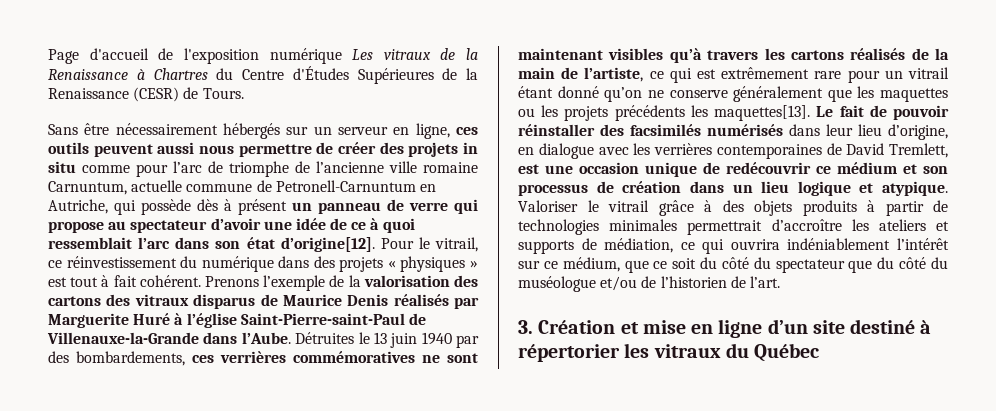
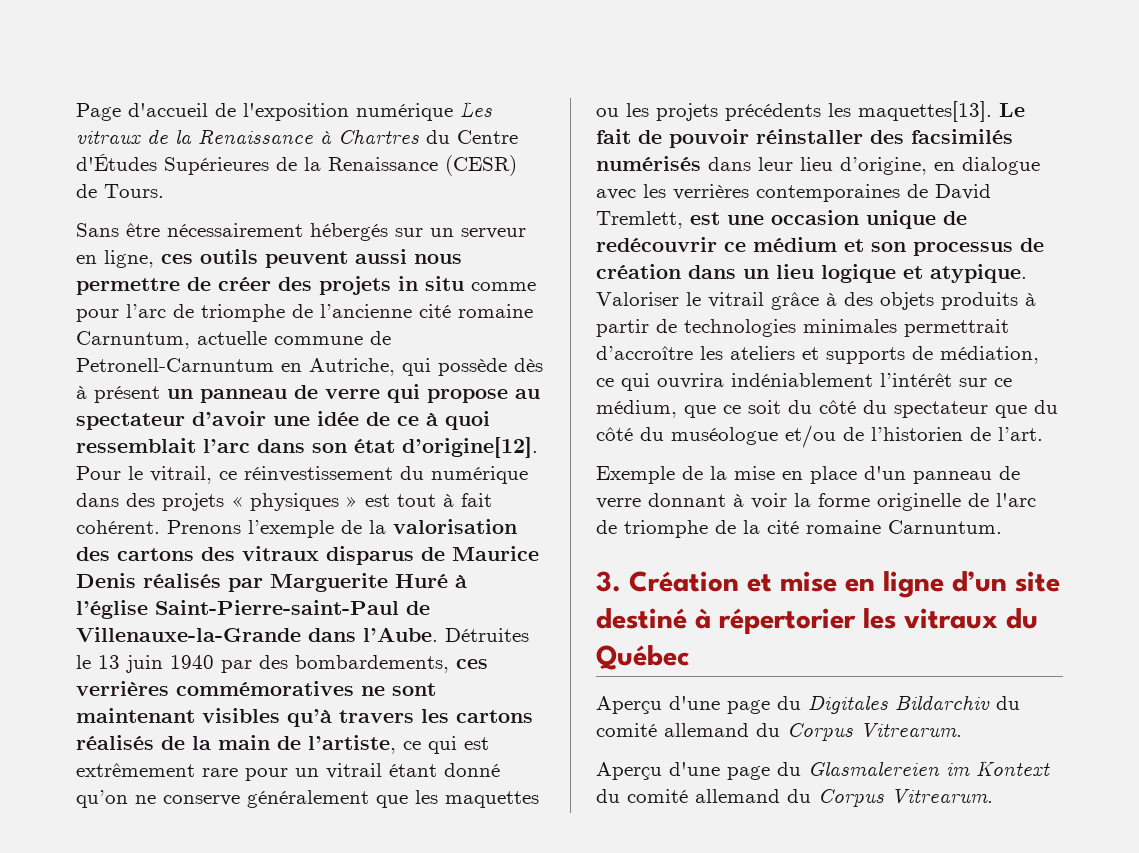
- Sans être nécessairement hébergés sur un serveur en ligne, ces outils peuvent aussi nous permettre de créer des projets in situ comme pour l’arc de triomphe de l’ancienne ville romaine Carnuntum, actuelle commune de Petronell-Carnuntum en Autriche, qui possède dès à présent un panneau de verre qui propose au spectateur d’avoir une idée de ce à quoi ressemblait l’arc dans son état d’origine[12].
+ Sans être nécessairement hébergés sur un serveur en ligne, ces outils peuvent aussi nous permettre de créer des projets in situ comme pour l’arc de triomphe de l’ancienne cité romaine Carnuntum, actuelle commune de Petronell-Carnuntum en Autriche, qui possède dès à présent un panneau de verre qui propose au spectateur d’avoir une idée de ce à quoi ressemblait l’arc dans son état d’origine[12].
+ Exemple de la mise en place d'un panneau de verre donnant à voir la forme originelle de l'arc de triomphe de la cité romaine Carnuntum.
+ Aperçu d'une page du Digitales Bildarchiv du comité allemand du Corpus Vitrearum.
+ Aperçu d'une page du Glasmalereien im Kontext du comité allemand du Corpus Vitrearum.

